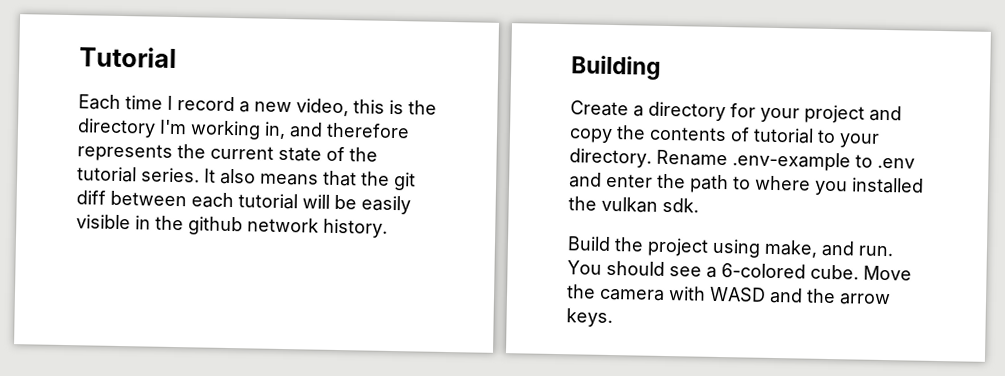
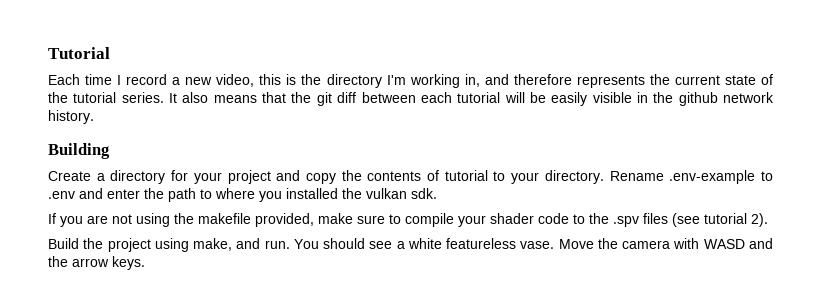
+ If you are not using the makefile provided, make sure to compile your shader code to the .spv files (see tutorial 2).
- You should see a 6-colored cube.
+ You should see a white featureless vase.

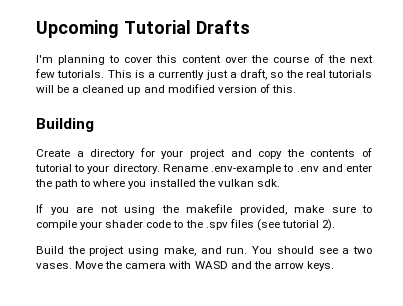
- Tutorial
- Each time I record a new video, this is the directory I'm working in, and therefore represents the current state of the tutorial series. It also means that the git diff between each tutorial will be easily visible in the github network history.
+ Upcoming Tutorial Drafts
+ I'm planning to cover this content over the course of the next few tutorials. This is a currently just a draft, so the real tutorials will be a cleaned up and modified version of this.
- You should see a white featureless vase.
+ You should see a two vases.

